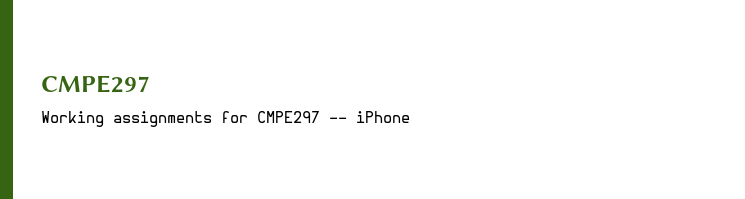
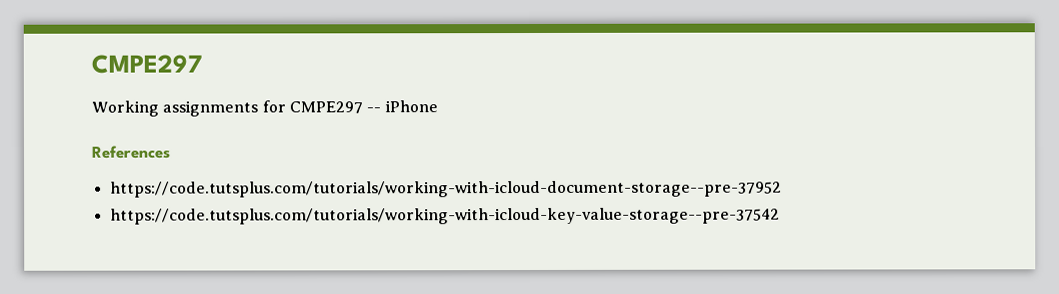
+ References
+ https://code.tutsplus.com/tutorials/working-with-icloud-document-storage--pre-37952
+ https://code.tutsplus.com/tutorials/working-with-icloud-key-value-storage--pre-37542

